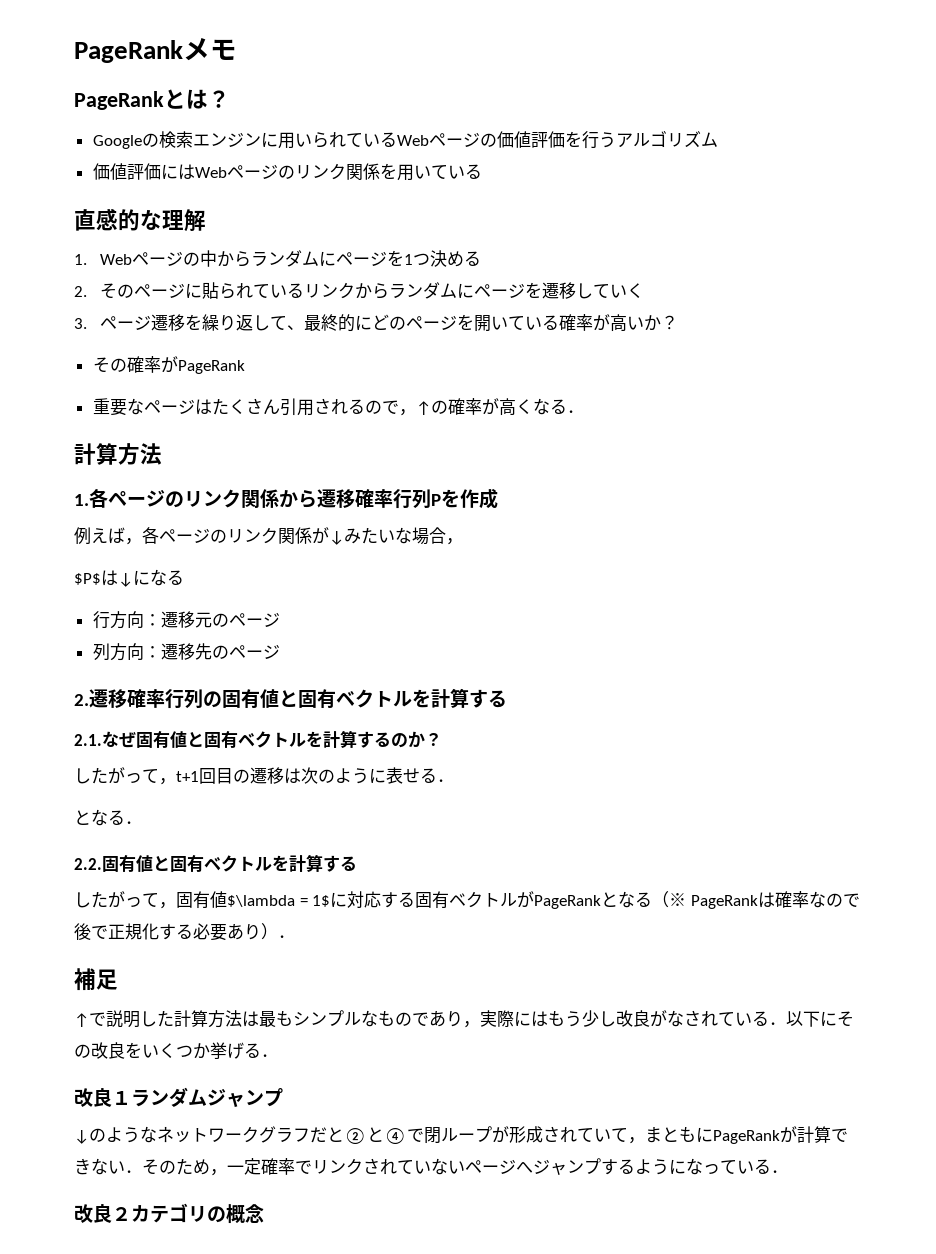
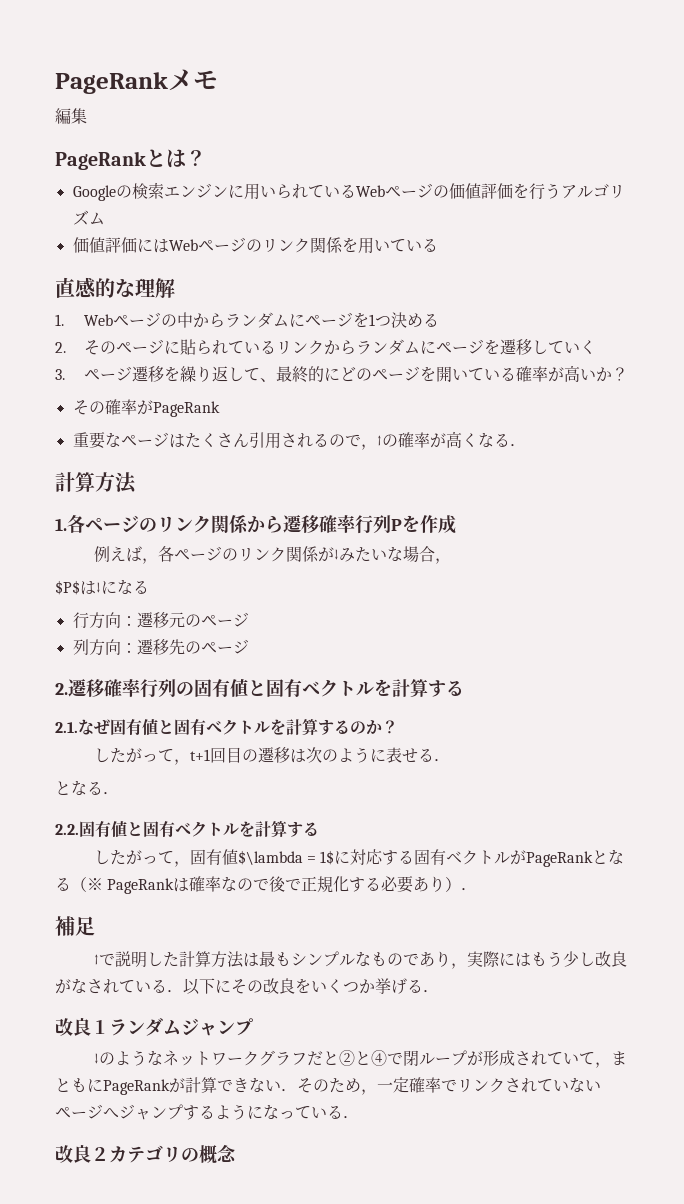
+ 編集

